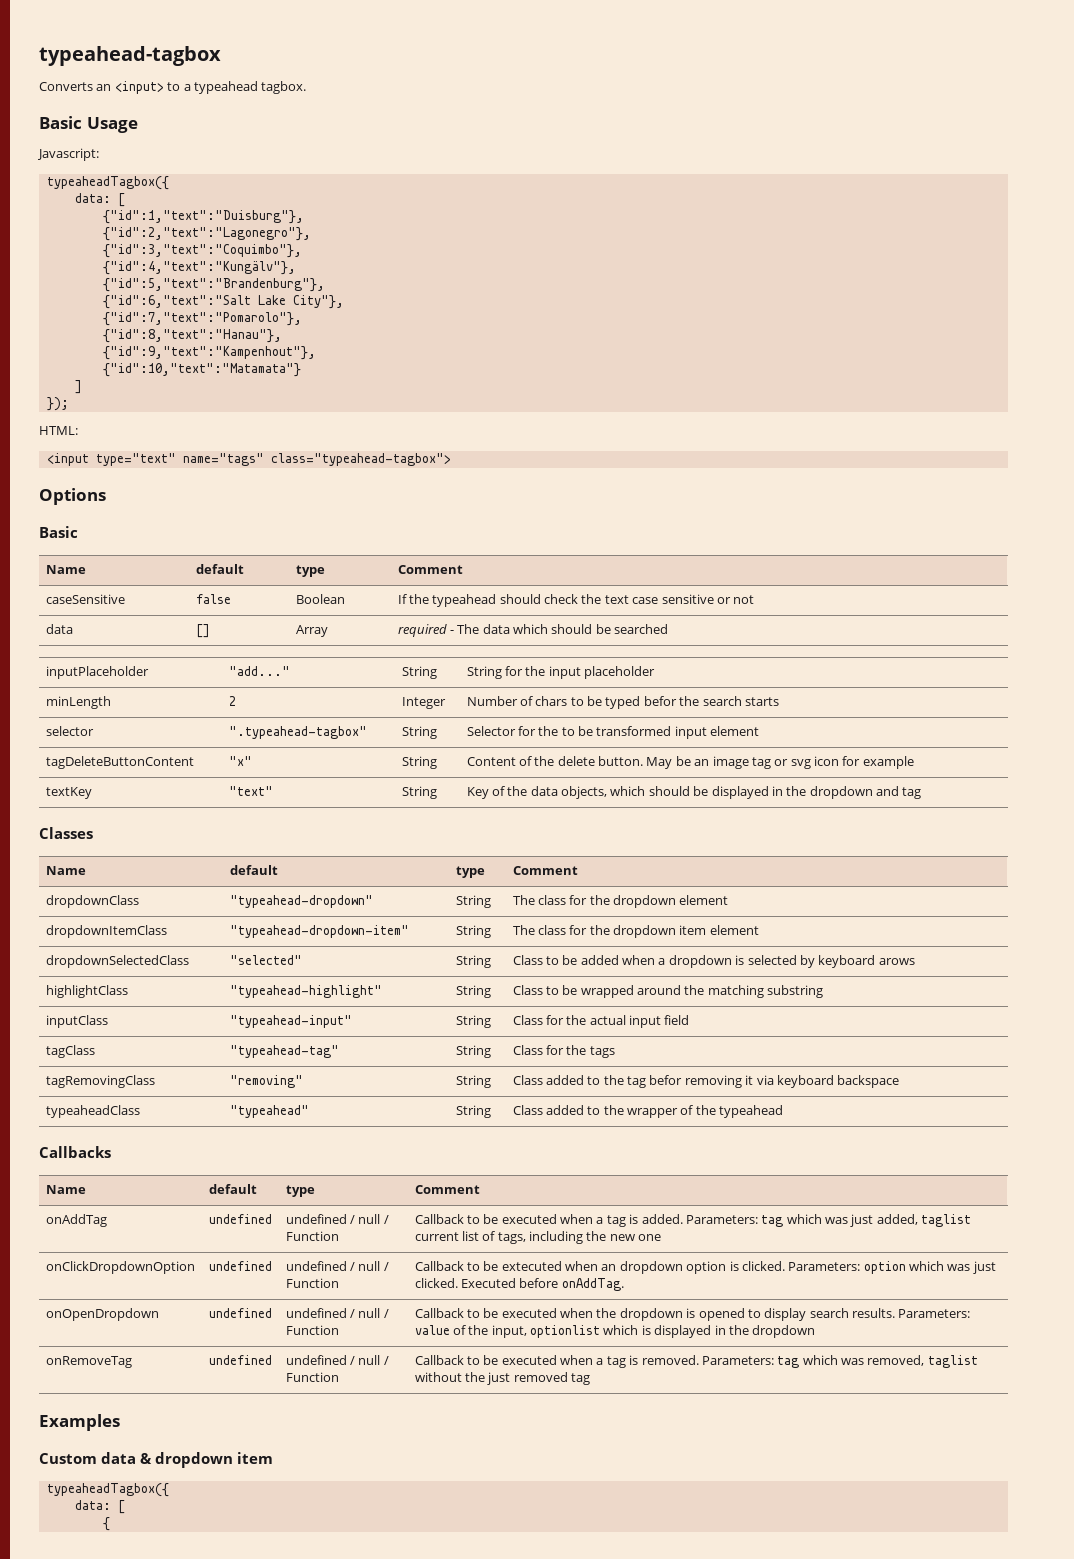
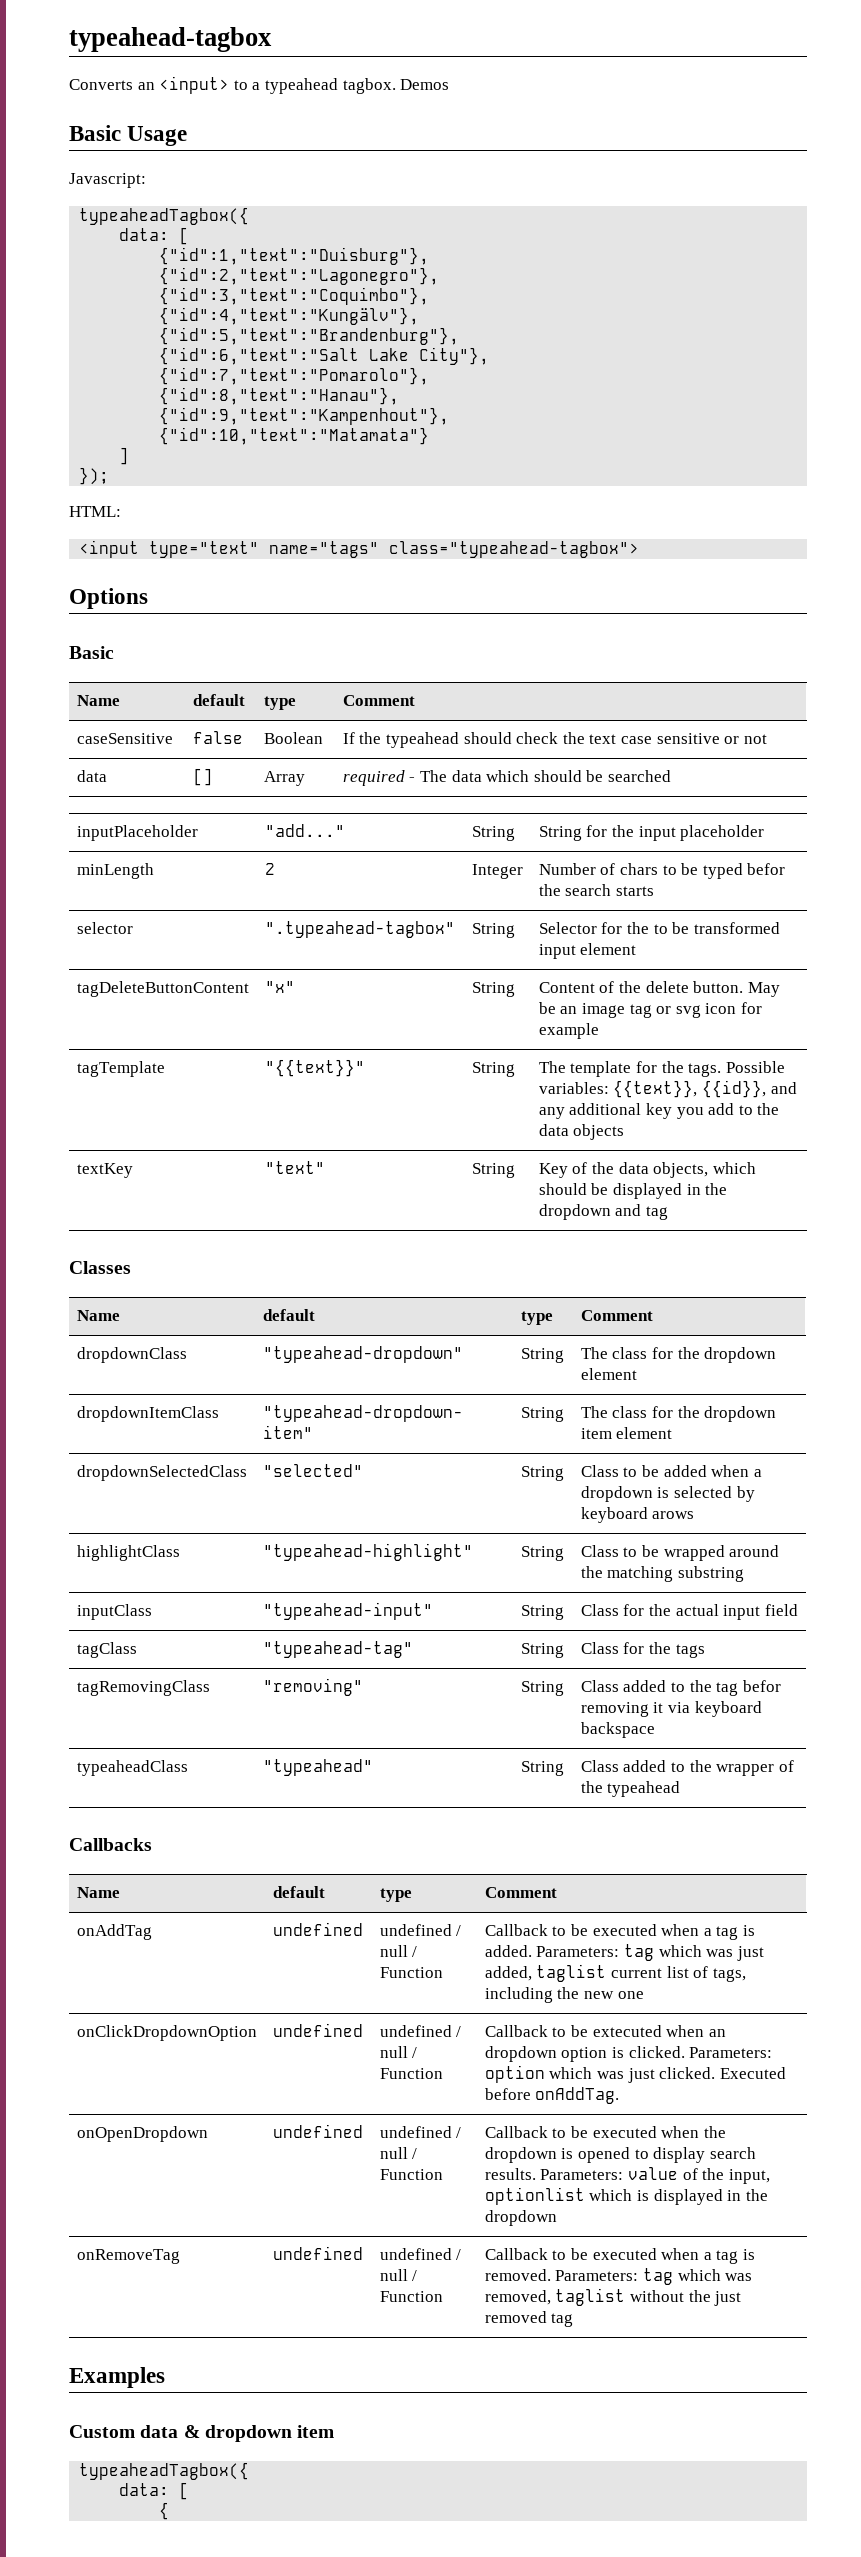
+ Demos
+ tagTemplate | "{{text}}" | String | The template for the tags. Possible variables: {{text}}, {{id}}, and any additional key you add to the data objects

